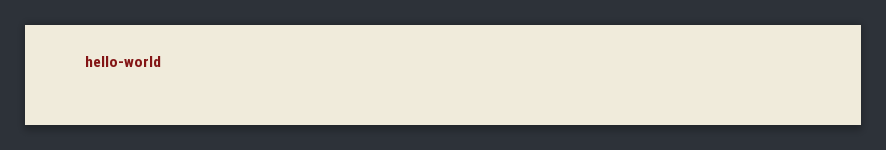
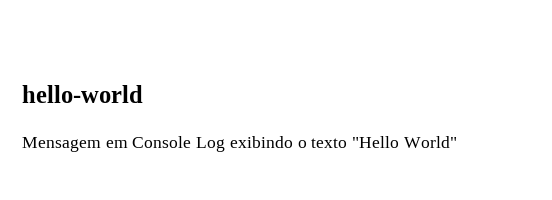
+ Mensagem em Console Log exibindo o texto "Hello World"

